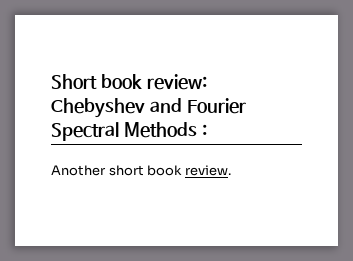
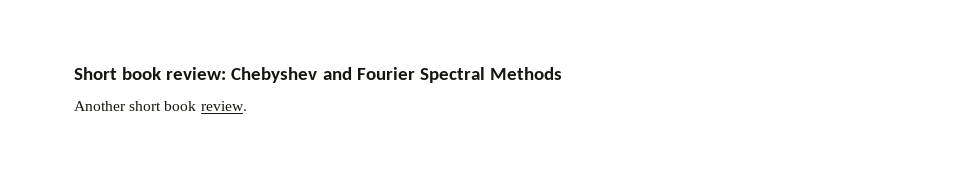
- Short book review: Chebyshev and Fourier Spectral Methods :
+ Short book review: Chebyshev and Fourier Spectral Methods

